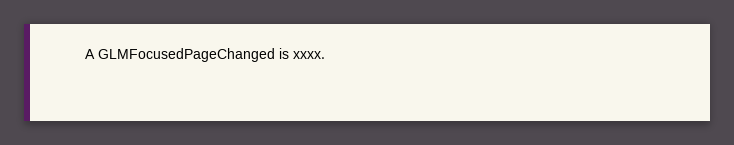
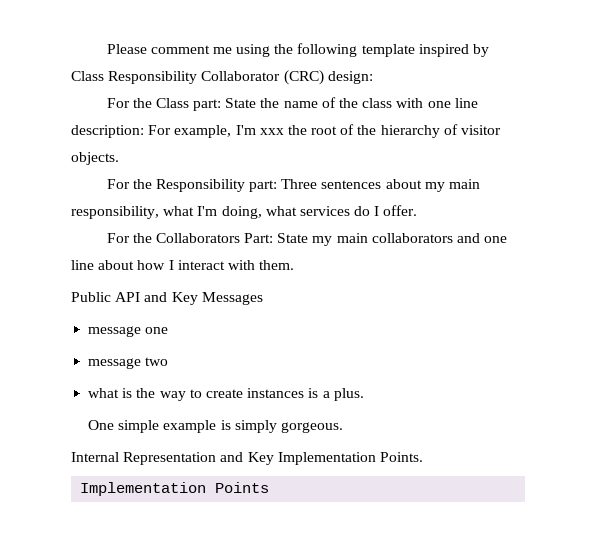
- A GLMFocusedPageChanged is xxxx.
+ Please comment me using the following template inspired by Class Responsibility Collaborator (CRC) design:
+ For the Class part: State the name of the class with one line description: For example, I'm xxx the root of the hierarchy of visitor objects.
+ For the Responsibility part: Three sentences about my main responsibility, what I'm doing, what services do I offer.
+ For the Collaborators Part: State my main collaborators and one line about how I interact with them.
+ Public API and Key Messages
+ message one
+ message two
+ what is the way to create instances is a plus.
+ One simple example is simply gorgeous.
+ Internal Representation and Key Implementation Points.
+ Implementation Points

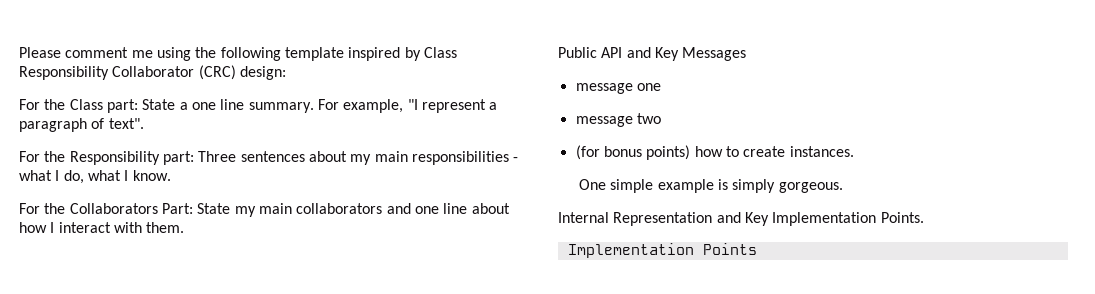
- For the Class part: State the name of the class with one line description: For example, I'm xxx the root of the hierarchy of visitor objects.
+ For the Class part: State a one line summary. For example, "I represent a paragraph of text".
- For the Responsibility part: Three sentences about my main responsibility, what I'm doing, what services do I offer.
+ For the Responsibility part: Three sentences about my main responsibilities - what I do, what I know.
- what is the way to create instances is a plus.
+ (for bonus points) how to create instances.

